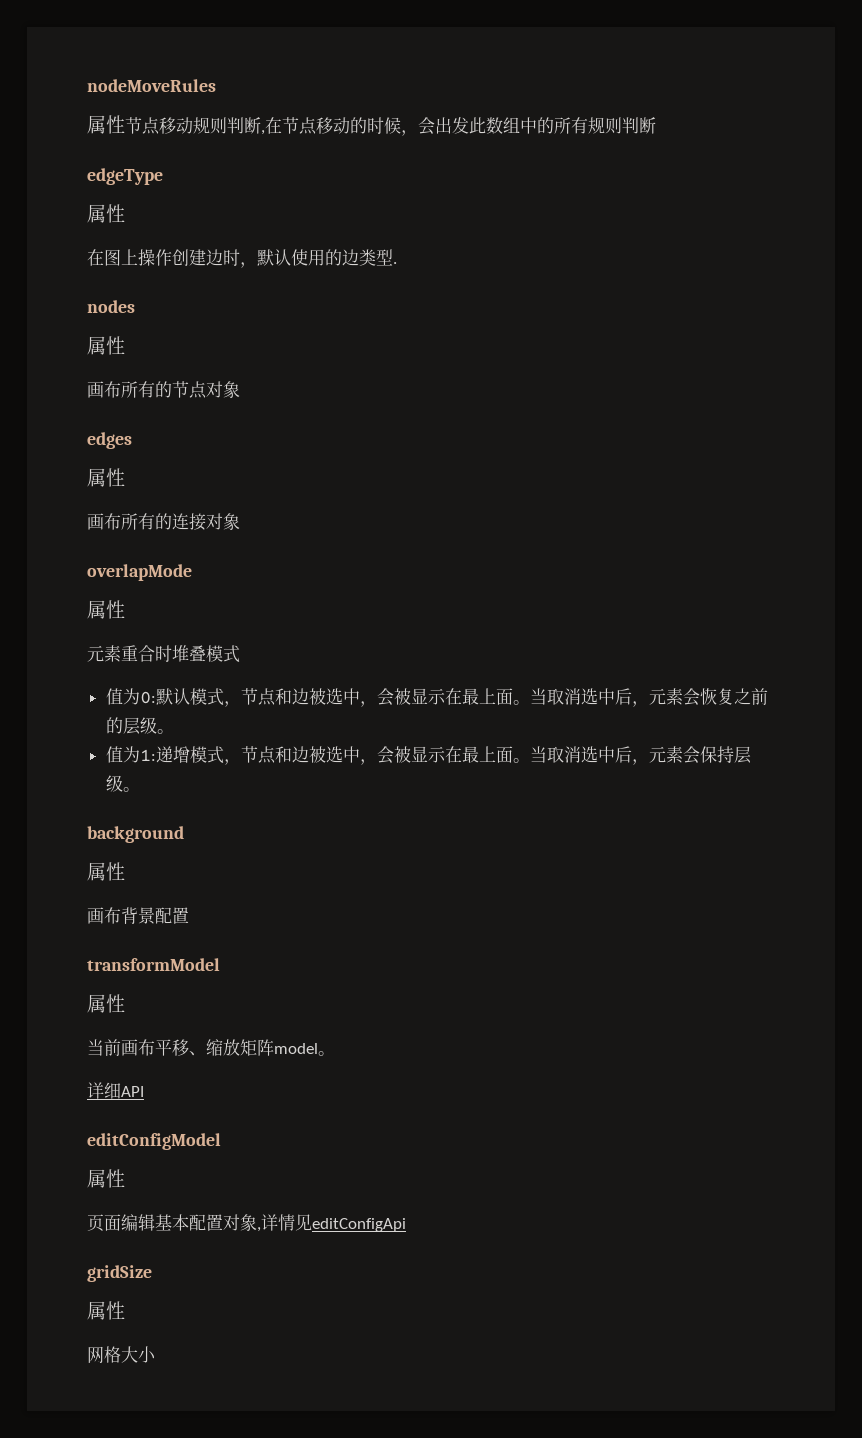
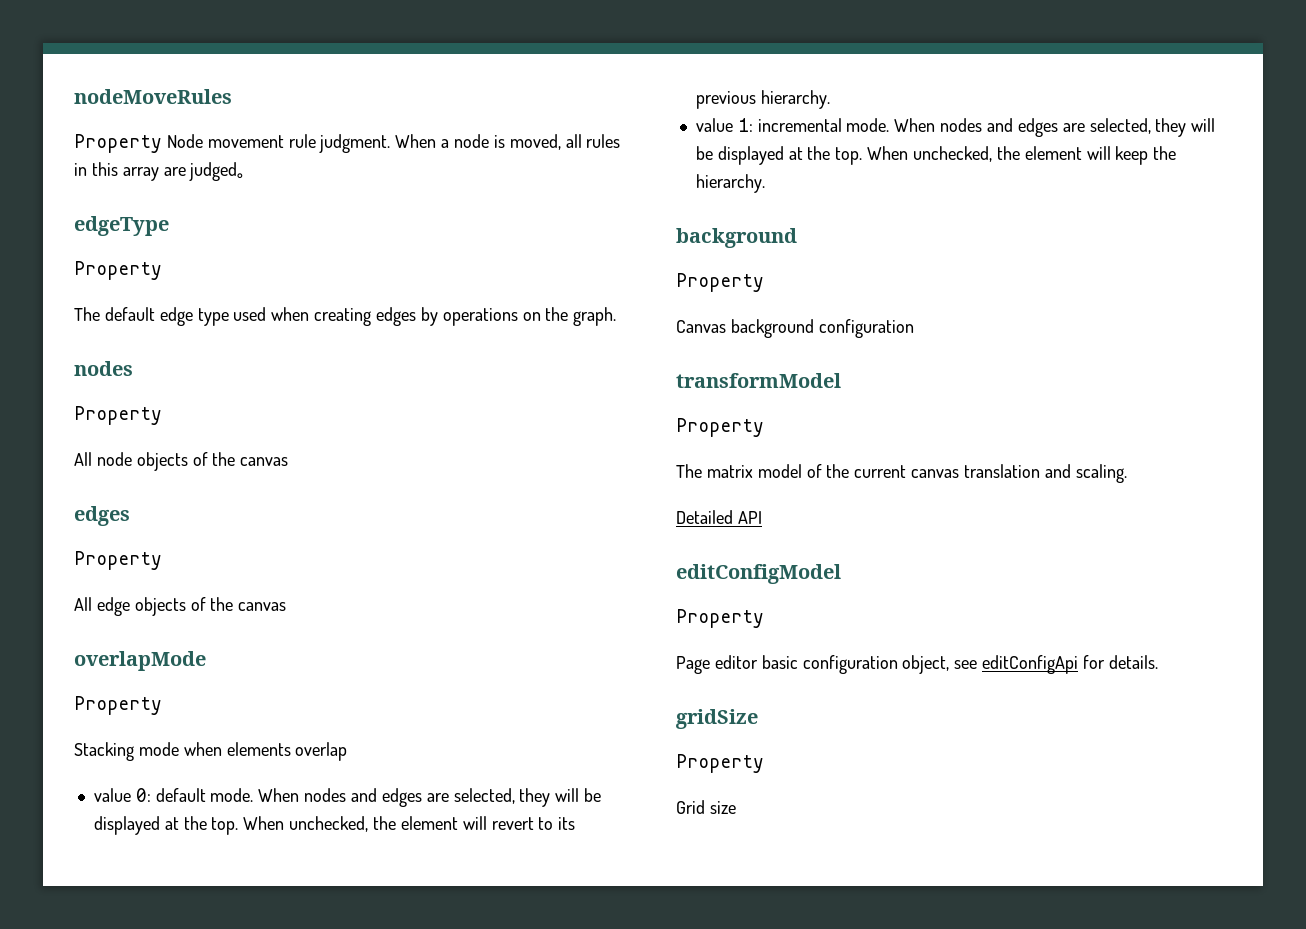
- 属性节点移动规则判断,在节点移动的时候，会出发此数组中的所有规则判断
+ Property Node movement rule judgment. When a node is moved, all rules in this array are judged。
  edgeType
- 属性
- 在图上操作创建边时，默认使用的边类型.
+ Property
+ The default edge type used when creating edges by operations on the graph.
  nodes
- 属性
- 画布所有的节点对象
+ Property
+ All node objects of the canvas
  edges
- 属性
- 画布所有的连接对象
+ Property
+ All edge objects of the canvas
  overlapMode
- 属性
- 元素重合时堆叠模式
- 值为0:默认模式，节点和边被选中，会被显示在最上面。当取消选中后，元素会恢复之前的层级。
- 值为1:递增模式，节点和边被选中，会被显示在最上面。当取消选中后，元素会保持层级。
+ Property
+ Stacking mode when elements overlap
+ value 0: default mode. When nodes and edges are selected, they will be displayed at the top. When unchecked, the element will revert to its previous hierarchy.
+ value 1: incremental mode. When nodes and edges are selected, they will be displayed at the top. When unchecked, the element will keep the hierarchy.
  background
- 属性
- 画布背景配置
+ Property
+ Canvas background configuration
  transformModel
- 属性
- 当前画布平移、缩放矩阵model。
- 详细API
+ Property
+ The matrix model of the current canvas translation and scaling.
+ Detailed API
  editConfigModel
- 属性
- 页面编辑基本配置对象,详情见editConfigApi
+ Property
+ Page editor basic configuration object, see editConfigApi for details.
  gridSize
- 属性
- 网格大小
+ Property
+ Grid size

